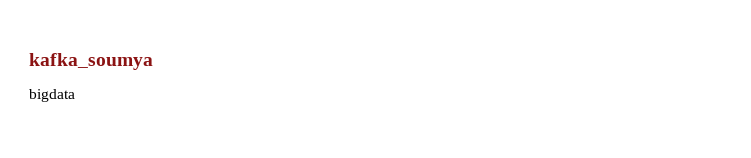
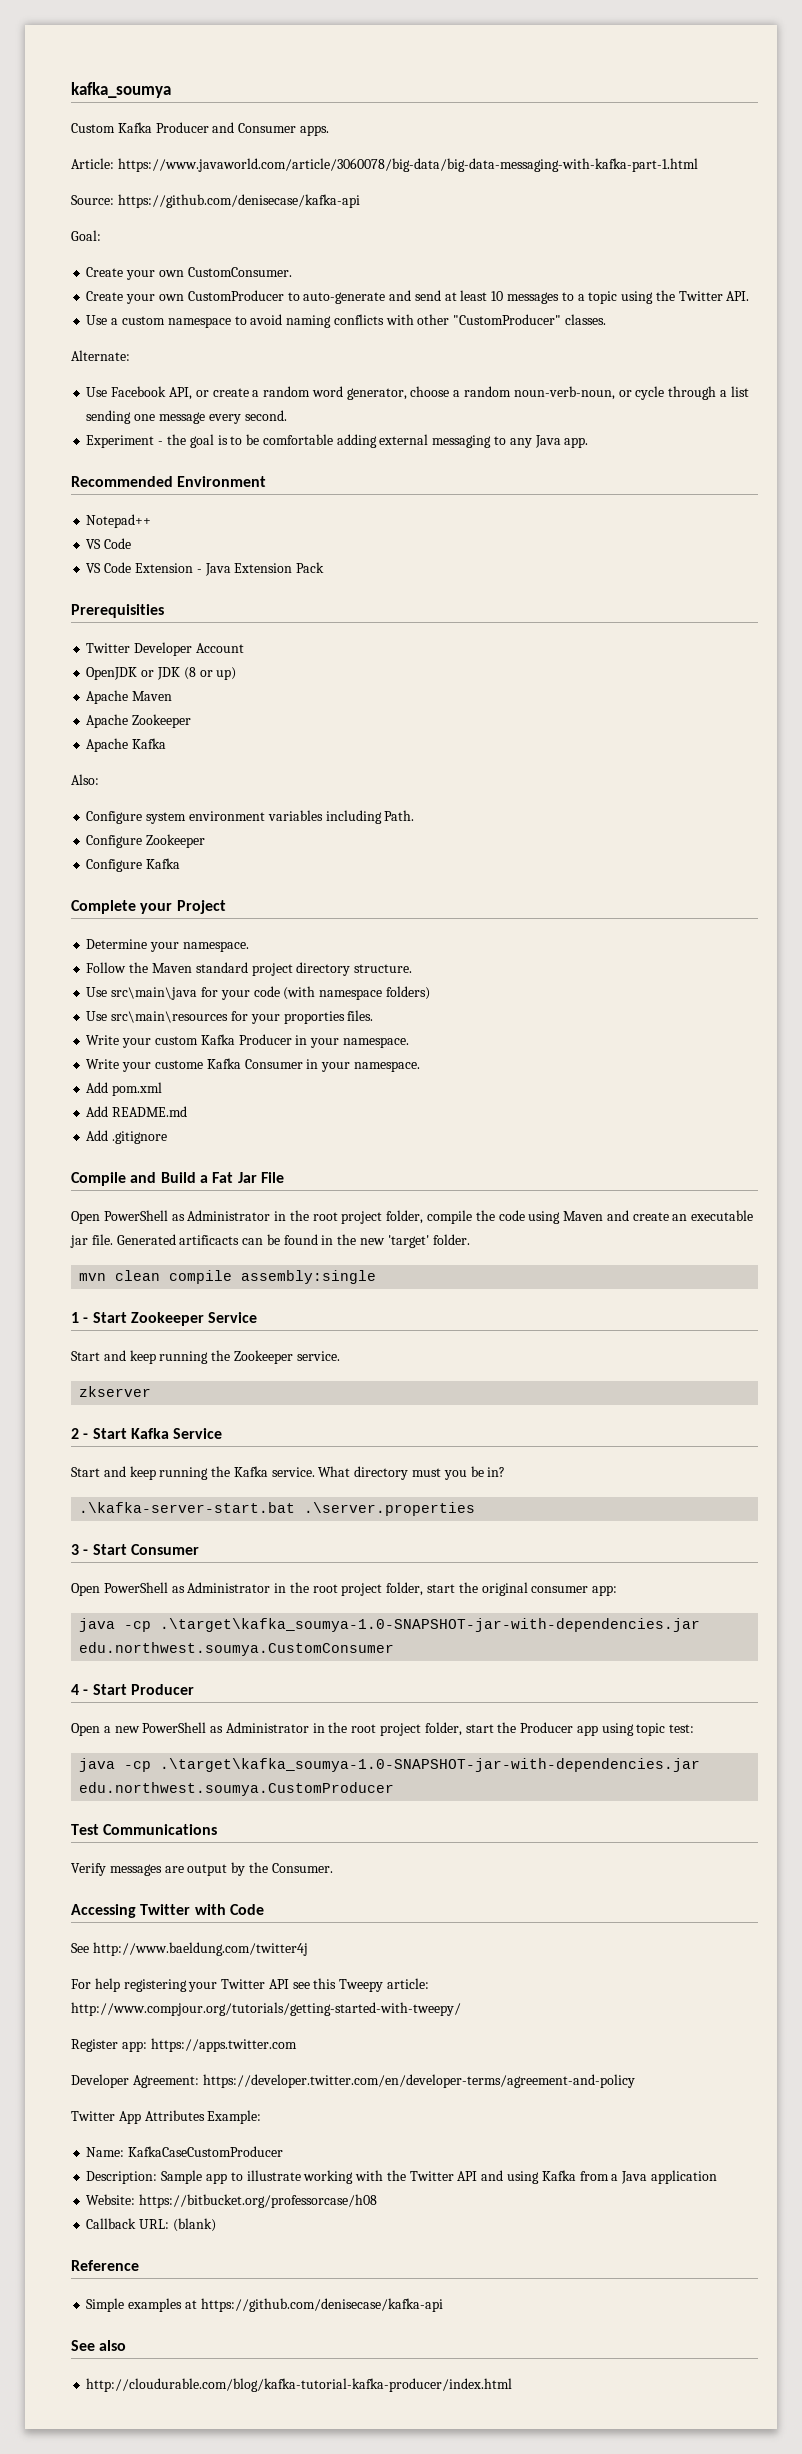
- bigdata
+ Custom Kafka Producer and Consumer apps.
+ Article: https://www.javaworld.com/article/3060078/big-data/big-data-messaging-with-kafka-part-1.html
+ Source: https://github.com/denisecase/kafka-api
+ Goal:
+ Create your own CustomConsumer.
+ Create your own CustomProducer to auto-generate and send at least 10 messages to a topic using the Twitter API.
+ Use a custom namespace to avoid naming conflicts with other "CustomProducer" classes.
+ Alternate:
+ Use Facebook API, or create a random word generator, choose a random noun-verb-noun, or cycle through a list sending one message every second.
+ Experiment - the goal is to be comfortable adding external messaging to any Java app.
+ Recommended Environment
+ Notepad++
+ VS Code
+ VS Code Extension - Java Extension Pack
+ Prerequisities
+ Twitter Developer Account
+ OpenJDK or JDK (8 or up)
+ Apache Maven
+ Apache Zookeeper
+ Apache Kafka
+ Also:
+ Configure system environment variables including Path.
+ Configure Zookeeper
+ Configure Kafka
+ Complete your Project
+ Determine your namespace.
+ Follow the Maven standard project directory structure.
+ Use src\main\java for your code (with namespace folders)
+ Use src\main\resources for your proporties files.
+ Write your custom Kafka Producer in your namespace.
+ Write your custome Kafka Consumer in your namespace.
+ Add pom.xml
+ Add README.md
+ Add .gitignore
+ Compile and Build a Fat Jar File
+ Open PowerShell as Administrator in the root project folder, compile the code using Maven and create an executable jar file. Generated artificacts can be found in the new 'target' folder.
+ mvn clean compile assembly:single
+ 1 - Start Zookeeper Service
+ Start and keep running the Zookeeper service.
+ zkserver
+ 2 - Start Kafka Service
+ Start and keep running the Kafka service. What directory must you be in?
+ .\kafka-server-start.bat .\server.properties
+ 3 - Start Consumer
+ Open PowerShell as Administrator in the root project folder, start the original consumer app:
+ java -cp .\target\kafka_soumya-1.0-SNAPSHOT-jar-with-dependencies.jar edu.northwest.soumya.CustomConsumer
+ 4 - Start Producer
+ Open a new PowerShell as Administrator in the root project folder, start the Producer app using topic test:
+ java -cp .\target\kafka_soumya-1.0-SNAPSHOT-jar-with-dependencies.jar edu.northwest.soumya.CustomProducer
+ Test Communications
+ Verify messages are output by the Consumer.
+ Accessing Twitter with Code
+ See http://www.baeldung.com/twitter4j
+ For help registering your Twitter API see this Tweepy article: http://www.compjour.org/tutorials/getting-started-with-tweepy/
+ Register app: https://apps.twitter.com
+ Developer Agreement: https://developer.twitter.com/en/developer-terms/agreement-and-policy
+ Twitter App Attributes Example:
+ Name: KafkaCaseCustomProducer
+ Description: Sample app to illustrate working with the Twitter API and using Kafka from a Java application
+ Website: https://bitbucket.org/professorcase/h08
+ Callback URL: (blank)
+ Reference
+ Simple examples at https://github.com/denisecase/kafka-api
+ See also
+ http://cloudurable.com/blog/kafka-tutorial-kafka-producer/index.html

